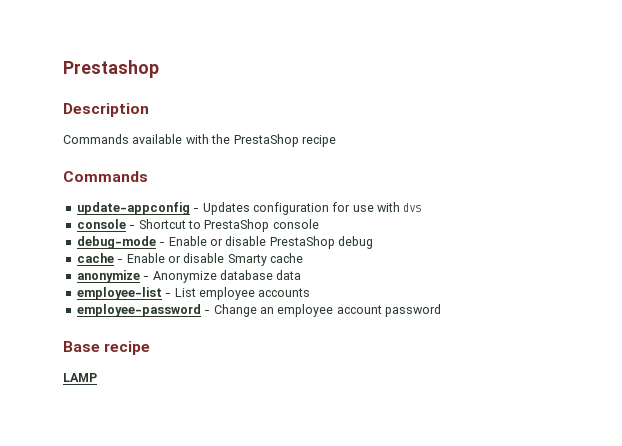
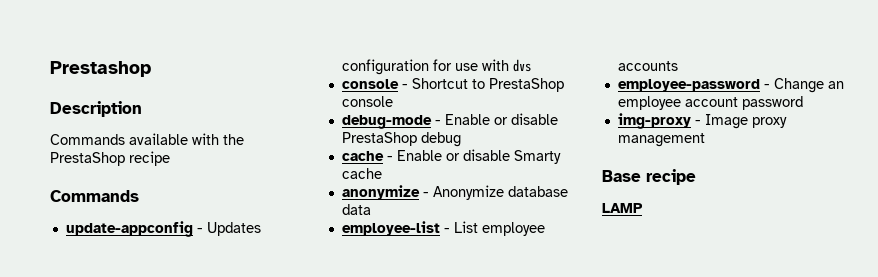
+ img-proxy - Image proxy management

